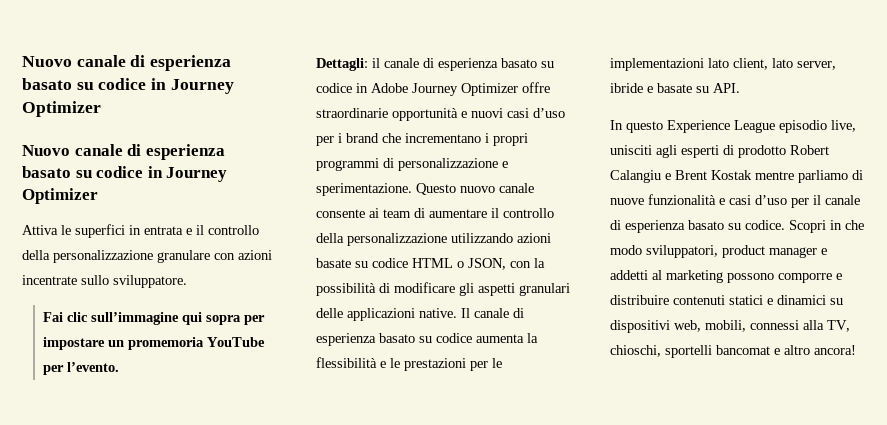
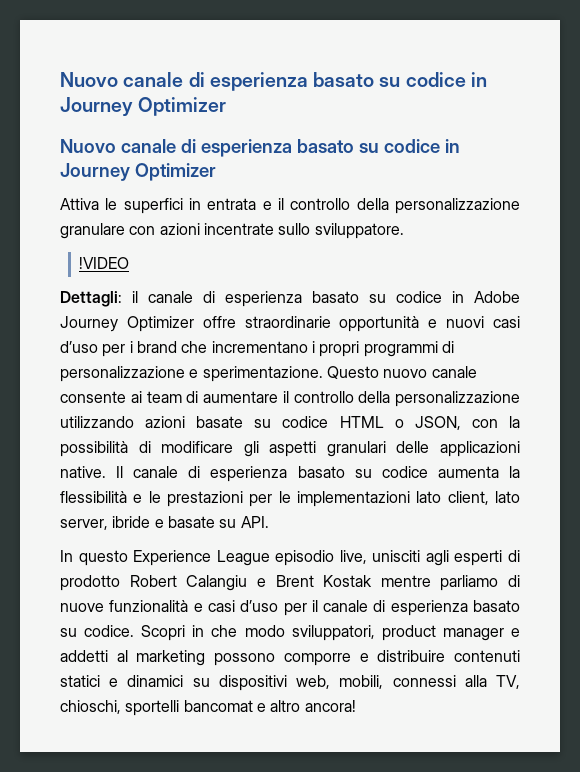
- Fai clic sull’immagine qui sopra per impostare un promemoria YouTube per l’evento.
+ !VIDEO

